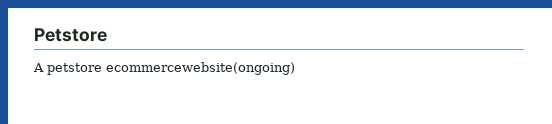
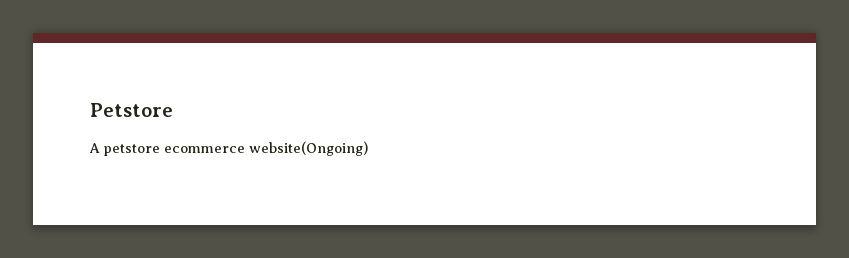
- A petstore ecommercewebsite(ongoing)
+ A petstore ecommerce website(Ongoing)

